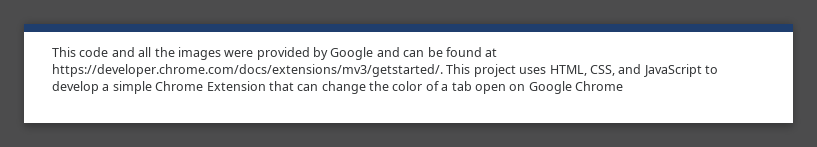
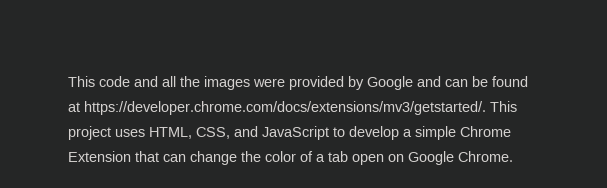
- This code and all the images were provided by Google and can be found at https://developer.chrome.com/docs/extensions/mv3/getstarted/. This project uses HTML, CSS, and JavaScript to develop a simple Chrome Extension that can change the color of a tab open on Google Chrome
+ This code and all the images were provided by Google and can be found at https://developer.chrome.com/docs/extensions/mv3/getstarted/. This project uses HTML, CSS, and JavaScript to develop a simple Chrome Extension that can change the color of a tab open on Google Chrome.

